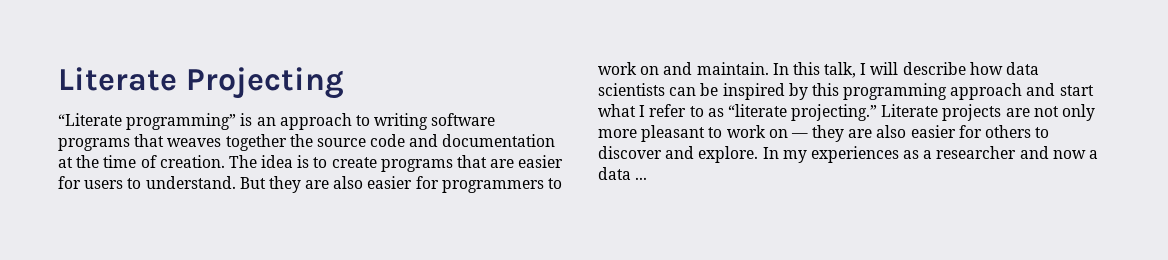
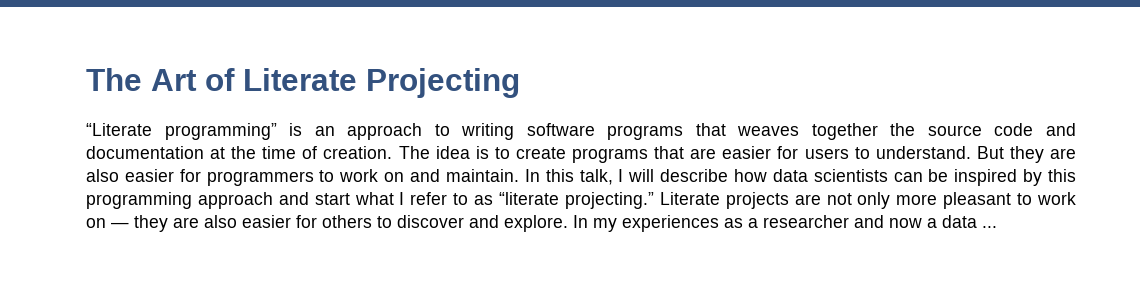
- Literate Projecting
+ The Art of Literate Projecting

